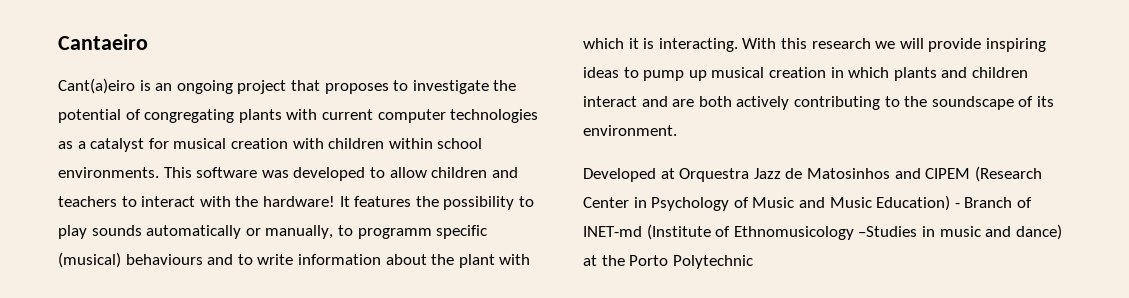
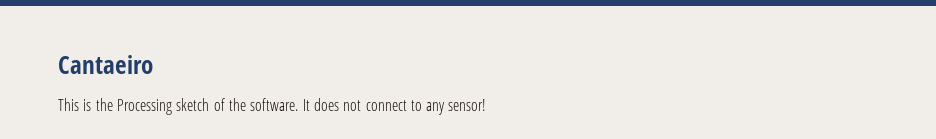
- Cant(a)eiro is an ongoing project that proposes to investigate the potential of congregating plants with current computer technologies as a catalyst for musical creation with children within school environments. This software was developed to allow children and teachers to interact with the hardware! It features the possibility to play sounds automatically or manually, to programm specific (musical) behaviours and to write information about the plant with which it is interacting. With this research we will provide inspiring ideas to pump up musical creation in which plants and children interact and are both actively contributing to the soundscape of its environment.
- Developed at Orquestra Jazz de Matosinhos and CIPEM (Research Center in Psychology of Music and Music Education) - Branch of INET-md (Institute of Ethnomusicology –Studies in music and dance) at the Porto Polytechnic
+ This is the Processing sketch of the software. It does not connect to any sensor!

